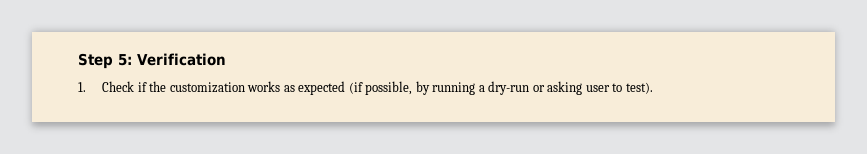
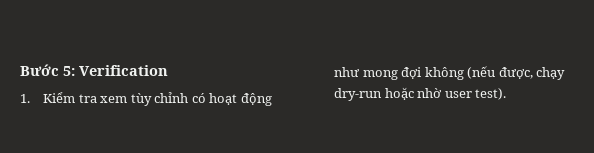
- Step 5: Verification
+ Bước 5: Verification
- 1. Check if the customization works as expected (if possible, by running a dry-run or asking user to test).
+ 1. Kiểm tra xem tùy chỉnh có hoạt động như mong đợi không (nếu được, chạy dry-run hoặc nhờ user test).

